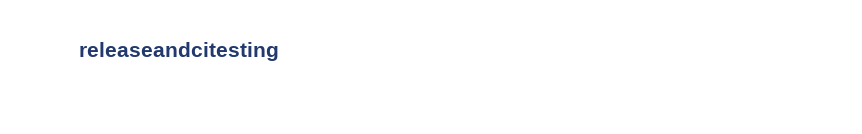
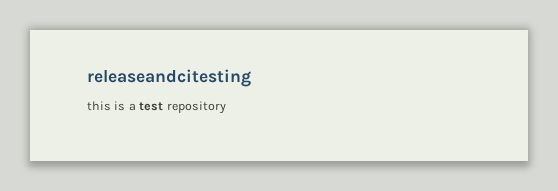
+ this is a test repository

